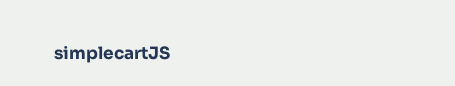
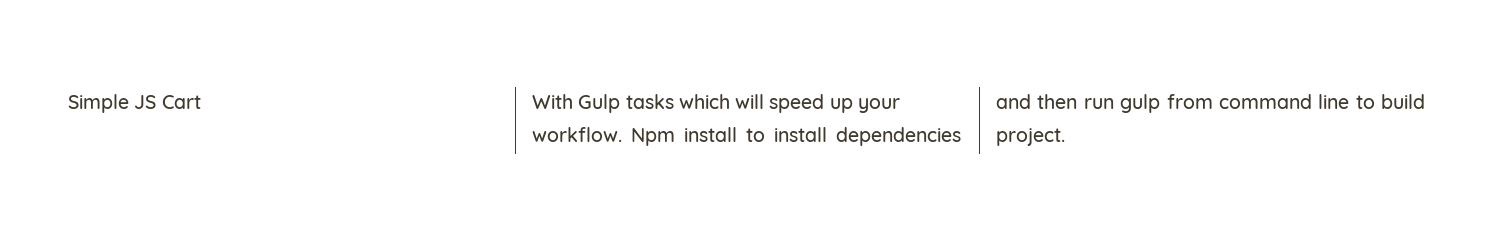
- simplecartJS
+ Simple JS Cart
+ With Gulp tasks which will speed up your workflow. Npm install to install dependencies and then run gulp from command line to build project.

